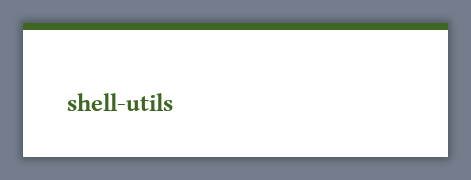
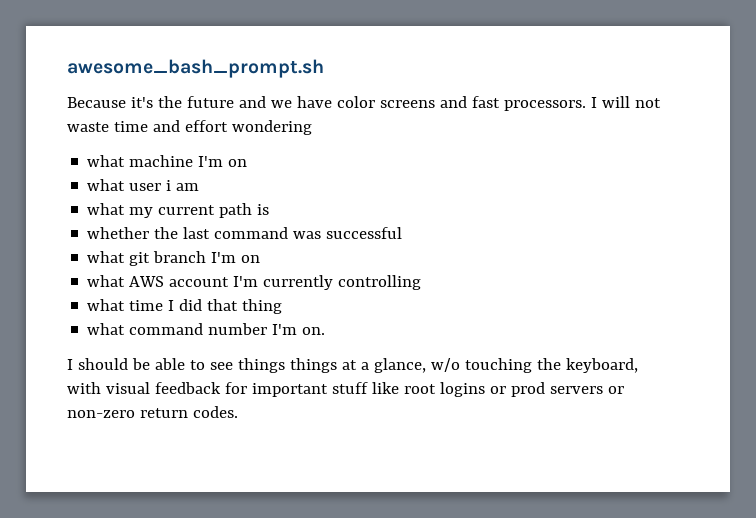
- shell-utils
+ awesome_bash_prompt.sh
+ Because it's the future and we have color screens and fast processors. I will not waste time and effort wondering
+ what machine I'm on
+ what user i am
+ what my current path is
+ whether the last command was successful
+ what git branch I'm on
+ what AWS account I'm currently controlling
+ what time I did that thing
+ what command number I'm on.
+ I should be able to see things things at a glance, w/o touching the keyboard, with visual feedback for important stuff like root logins or prod servers or non-zero return codes.

